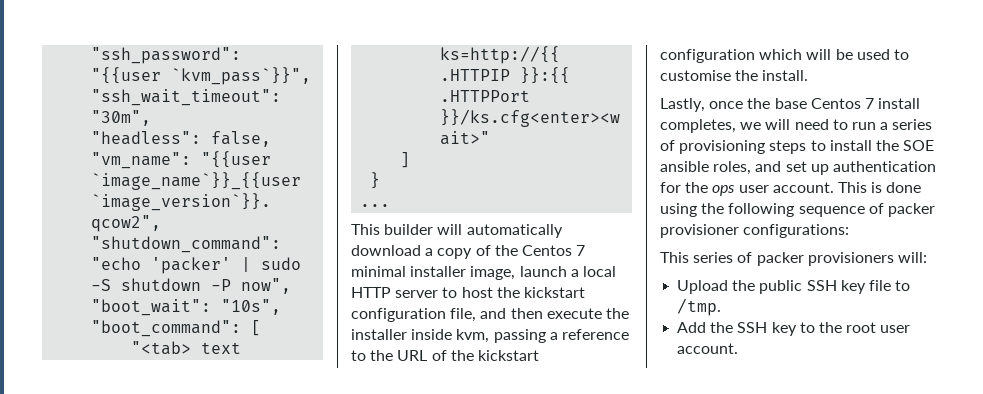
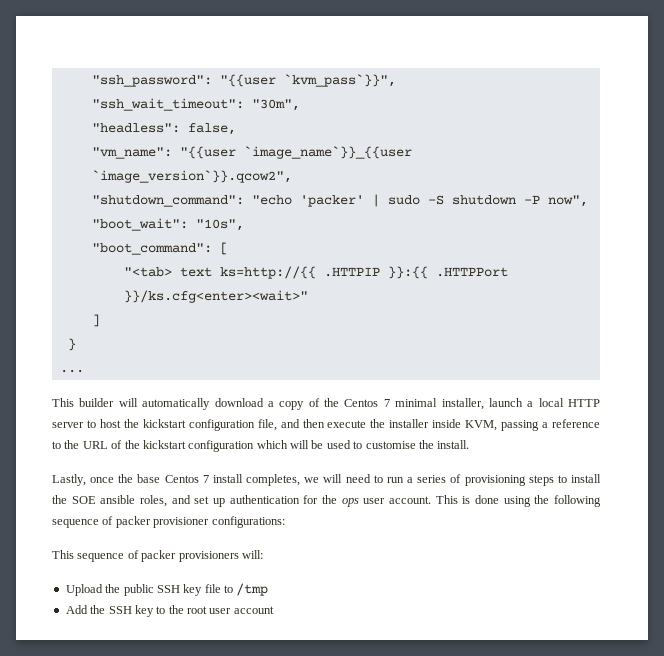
- This builder will automatically download a copy of the Centos 7 minimal installer image, launch a local HTTP server to host the kickstart configuration file, and then execute the installer inside kvm, passing a reference to the URL of the kickstart configuration which will be used to customise the install.
+ This builder will automatically download a copy of the Centos 7 minimal installer, launch a local HTTP server to host the kickstart configuration file, and then execute the installer inside KVM, passing a reference to the URL of the kickstart configuration which will be used to customise the install.
- This series of packer provisioners will:
+ This sequence of packer provisioners will:
- Upload the public SSH key file to /tmp.
+ Upload the public SSH key file to /tmp
- Add the SSH key to the root user account.
+ Add the SSH key to the root user account

